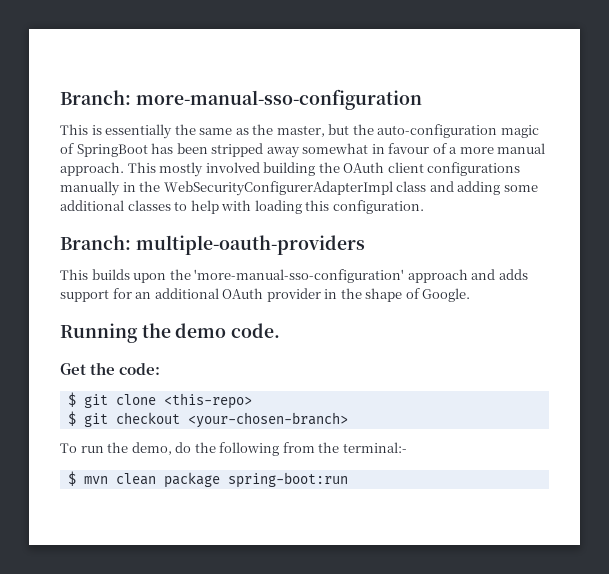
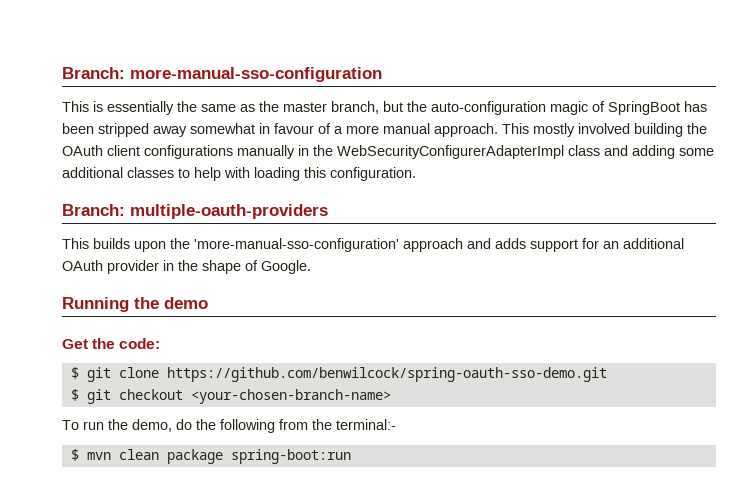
- This is essentially the same as the master, but the auto-configuration magic of SpringBoot has been stripped away somewhat in favour of a more manual approach.
+ This is essentially the same as the master branch, but the auto-configuration magic of SpringBoot has been stripped away somewhat in favour of a more manual approach.
- Running the demo code.
+ Running the demo
- $ git clone <this-repo>
+ $ git clone https://github.com/benwilcock/spring-oauth-sso-demo.git
- $ git checkout <your-chosen-branch>
+ $ git checkout <your-chosen-branch-name>

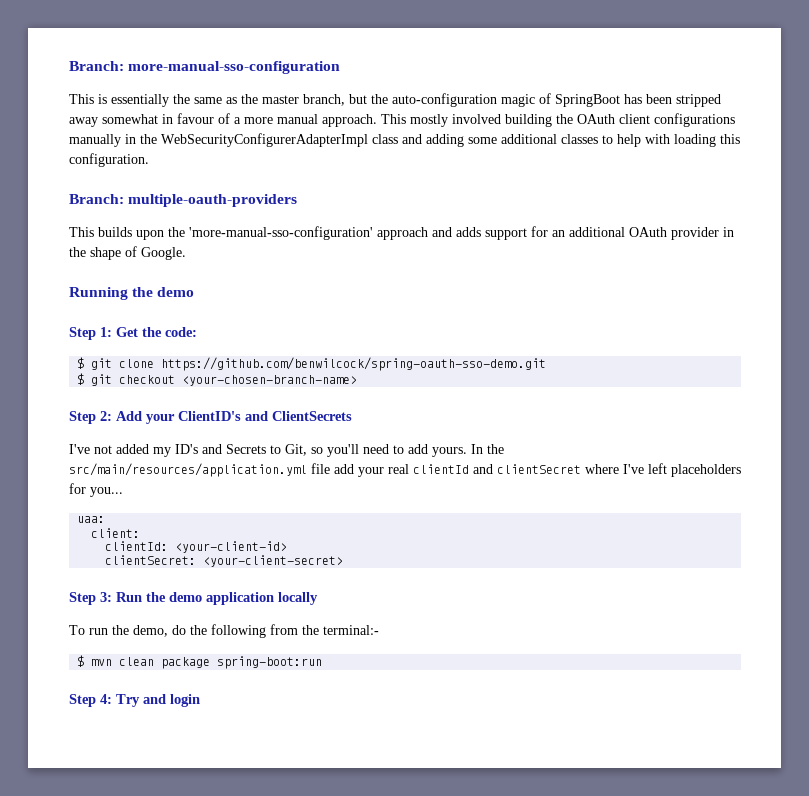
- Get the code:
+ Step 1: Get the code:
+ Step 2: Add your ClientID's and ClientSecrets
+ I've not added my ID's and Secrets to Git, so you'll need to add yours. In the src/main/resources/application.yml file add your real clientId and clientSecret where I've left placeholders for you...
+ uaa:
+ client:
+ clientId: <your-client-id>
+ clientSecret: <your-client-secret>
+ Step 3: Run the demo application locally
+ Step 4: Try and login

